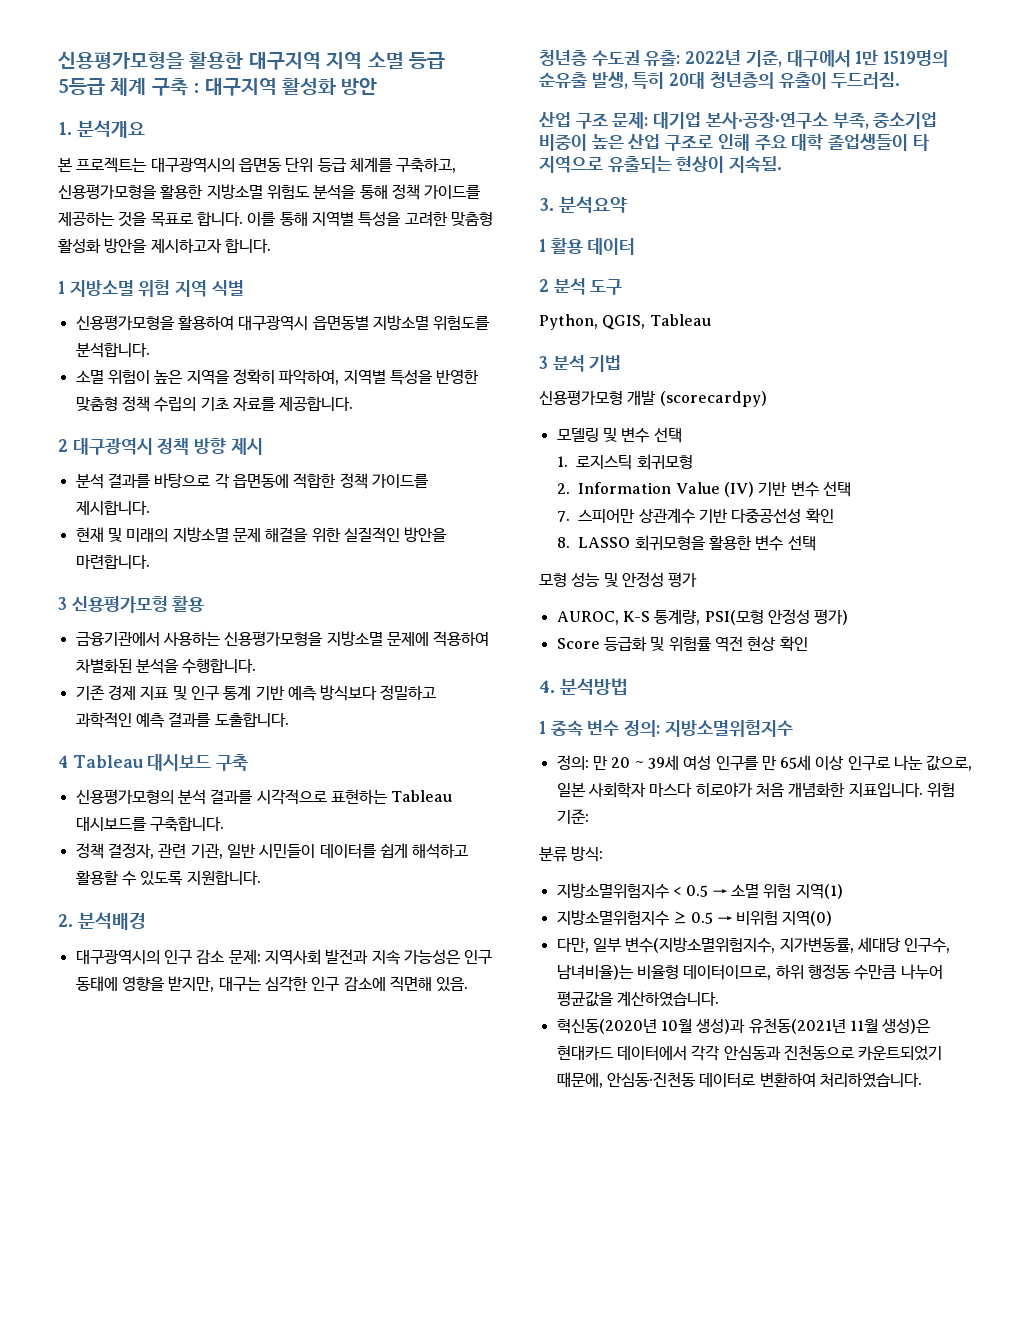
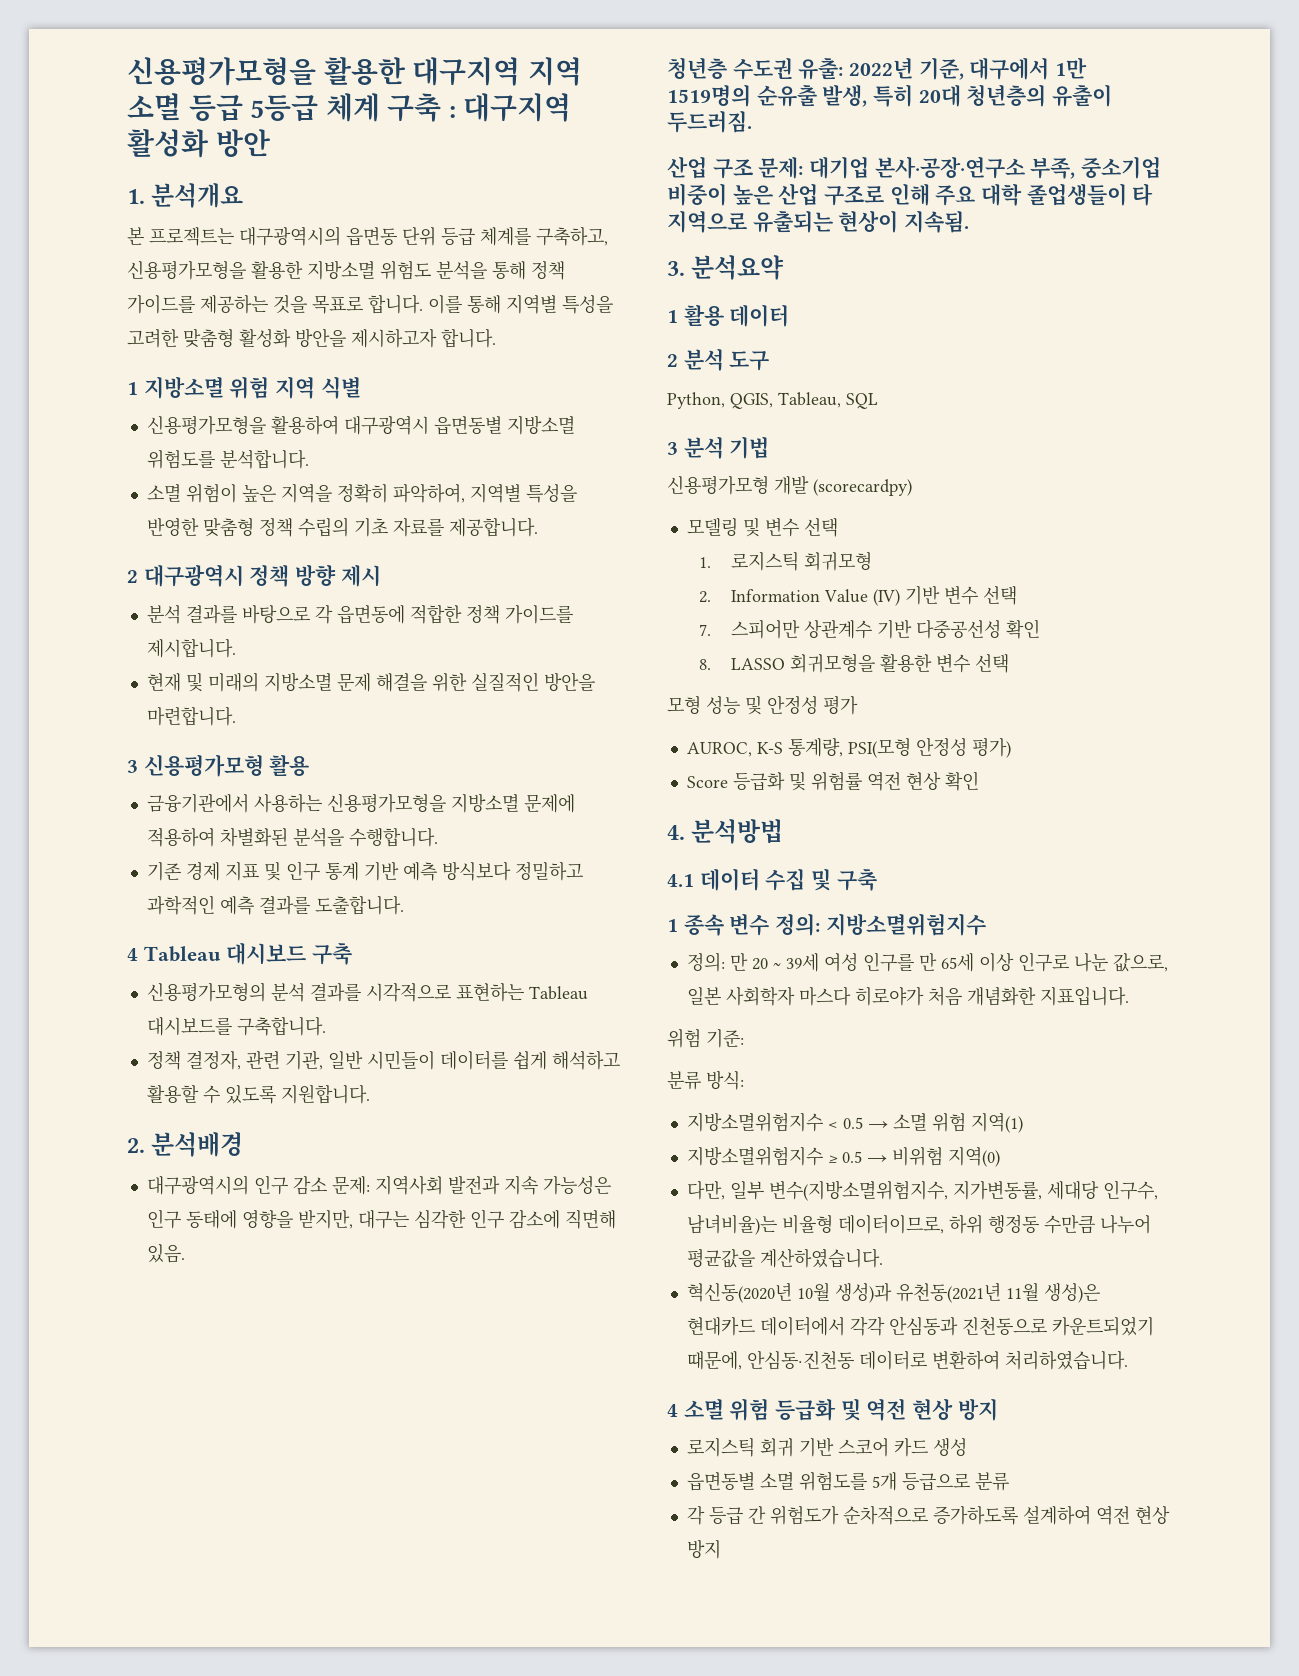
- Python, QGIS, Tableau
+ Python, QGIS, Tableau, SQL
+ 4.1 데이터 수집 및 구축
- 정의: 만 20 ~ 39세 여성 인구를 만 65세 이상 인구로 나눈 값으로, 일본 사회학자 마스다 히로야가 처음 개념화한 지표입니다. 위험 기준:
+ 정의: 만 20 ~ 39세 여성 인구를 만 65세 이상 인구로 나눈 값으로, 일본 사회학자 마스다 히로야가 처음 개념화한 지표입니다.
+ 위험 기준:
+ 4 소멸 위험 등급화 및 역전 현상 방지
+ 로지스틱 회귀 기반 스코어 카드 생성
+ 읍면동별 소멸 위험도를 5개 등급으로 분류
+ 각 등급 간 위험도가 순차적으로 증가하도록 설계하여 역전 현상 방지

